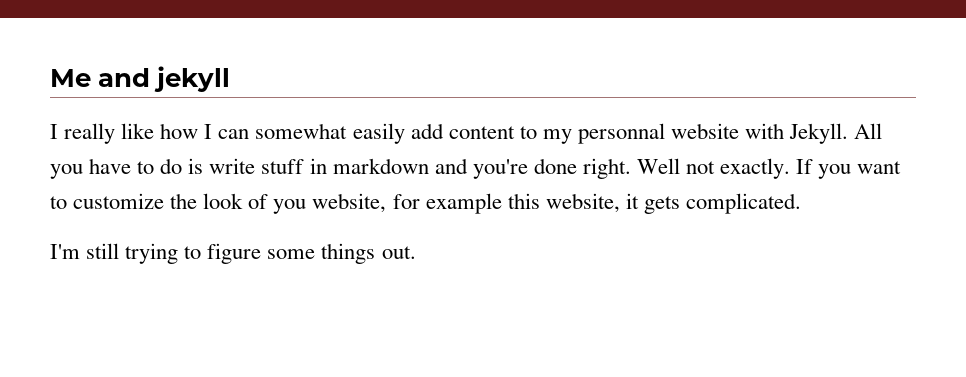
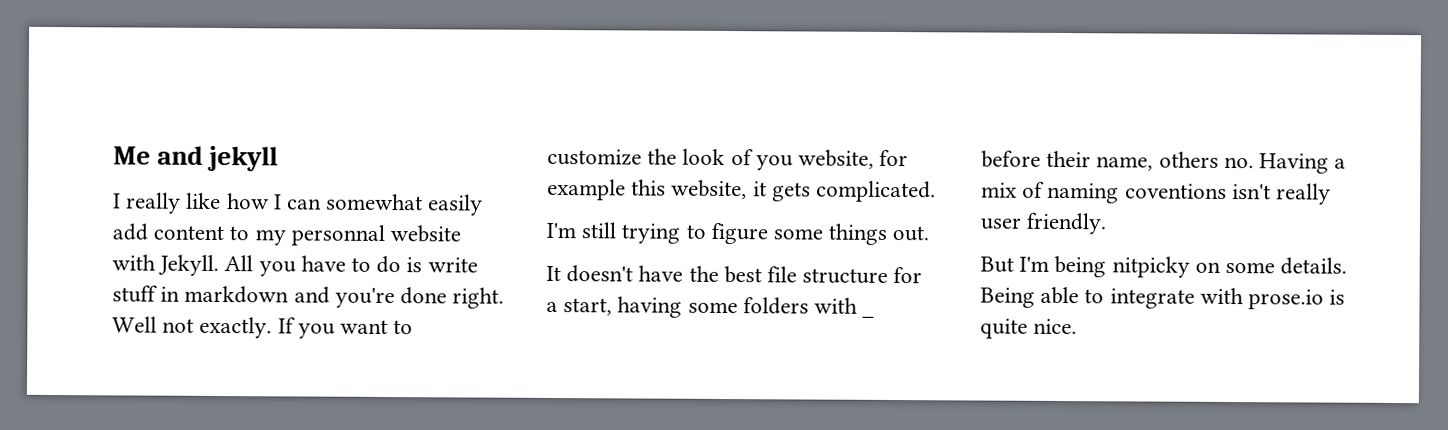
+ It doesn't have the best file structure for a start, having some folders with _ before their name, others no. Having a mix of naming coventions isn't really user friendly.
+ But I'm being nitpicky on some details. Being able to integrate with prose.io is quite nice.

